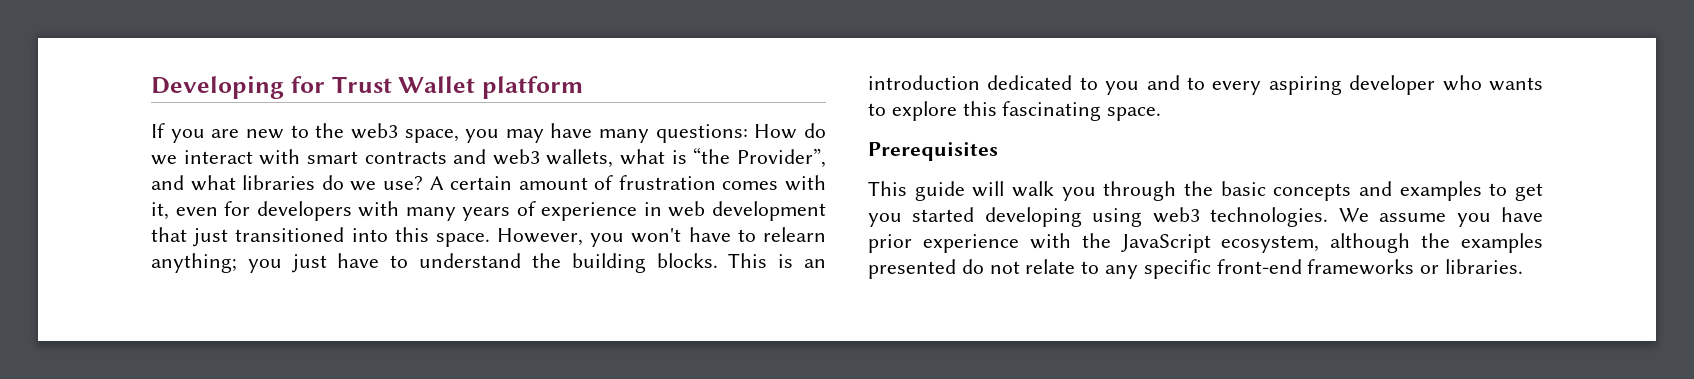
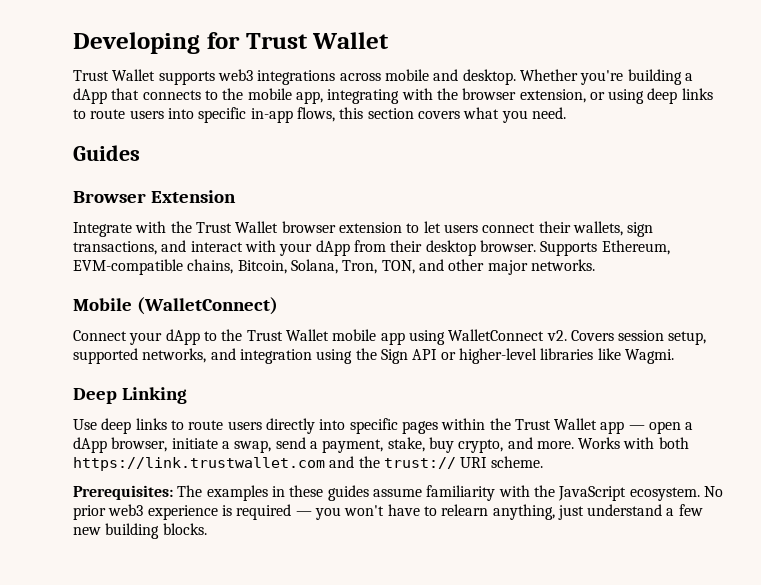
- Developing for Trust Wallet platform
- If you are new to the web3 space, you may have many questions: How do we interact with smart contracts and web3 wallets, what is “the Provider”, and what libraries do we use? A certain amount of frustration comes with it, even for developers with many years of experience in web development that just transitioned into this space. However, you won't have to relearn anything; you just have to understand the building blocks. This is an introduction dedicated to you and to every aspiring developer who wants to explore this fascinating space.
- Prerequisites
- This guide will walk you through the basic concepts and examples to get you started developing using web3 technologies. We assume you have prior experience with the JavaScript ecosystem, although the examples presented do not relate to any specific front-end frameworks or libraries.
+ Developing for Trust Wallet
+ Trust Wallet supports web3 integrations across mobile and desktop. Whether you're building a dApp that connects to the mobile app, integrating with the browser extension, or using deep links to route users into specific in-app flows, this section covers what you need.
+ Guides
+ Browser Extension
+ Integrate with the Trust Wallet browser extension to let users connect their wallets, sign transactions, and interact with your dApp from their desktop browser. Supports Ethereum, EVM-compatible chains, Bitcoin, Solana, Tron, TON, and other major networks.
+ Mobile (WalletConnect)
+ Connect your dApp to the Trust Wallet mobile app using WalletConnect v2. Covers session setup, supported networks, and integration using the Sign API or higher-level libraries like Wagmi.
+ Deep Linking
+ Use deep links to route users directly into specific pages within the Trust Wallet app — open a dApp browser, initiate a swap, send a payment, stake, buy crypto, and more. Works with both https://link.trustwallet.com and the trust:// URI scheme.
+ Prerequisites: The examples in these guides assume familiarity with the JavaScript ecosystem. No prior web3 experience is required — you won't have to relearn anything, just understand a few new building blocks.

